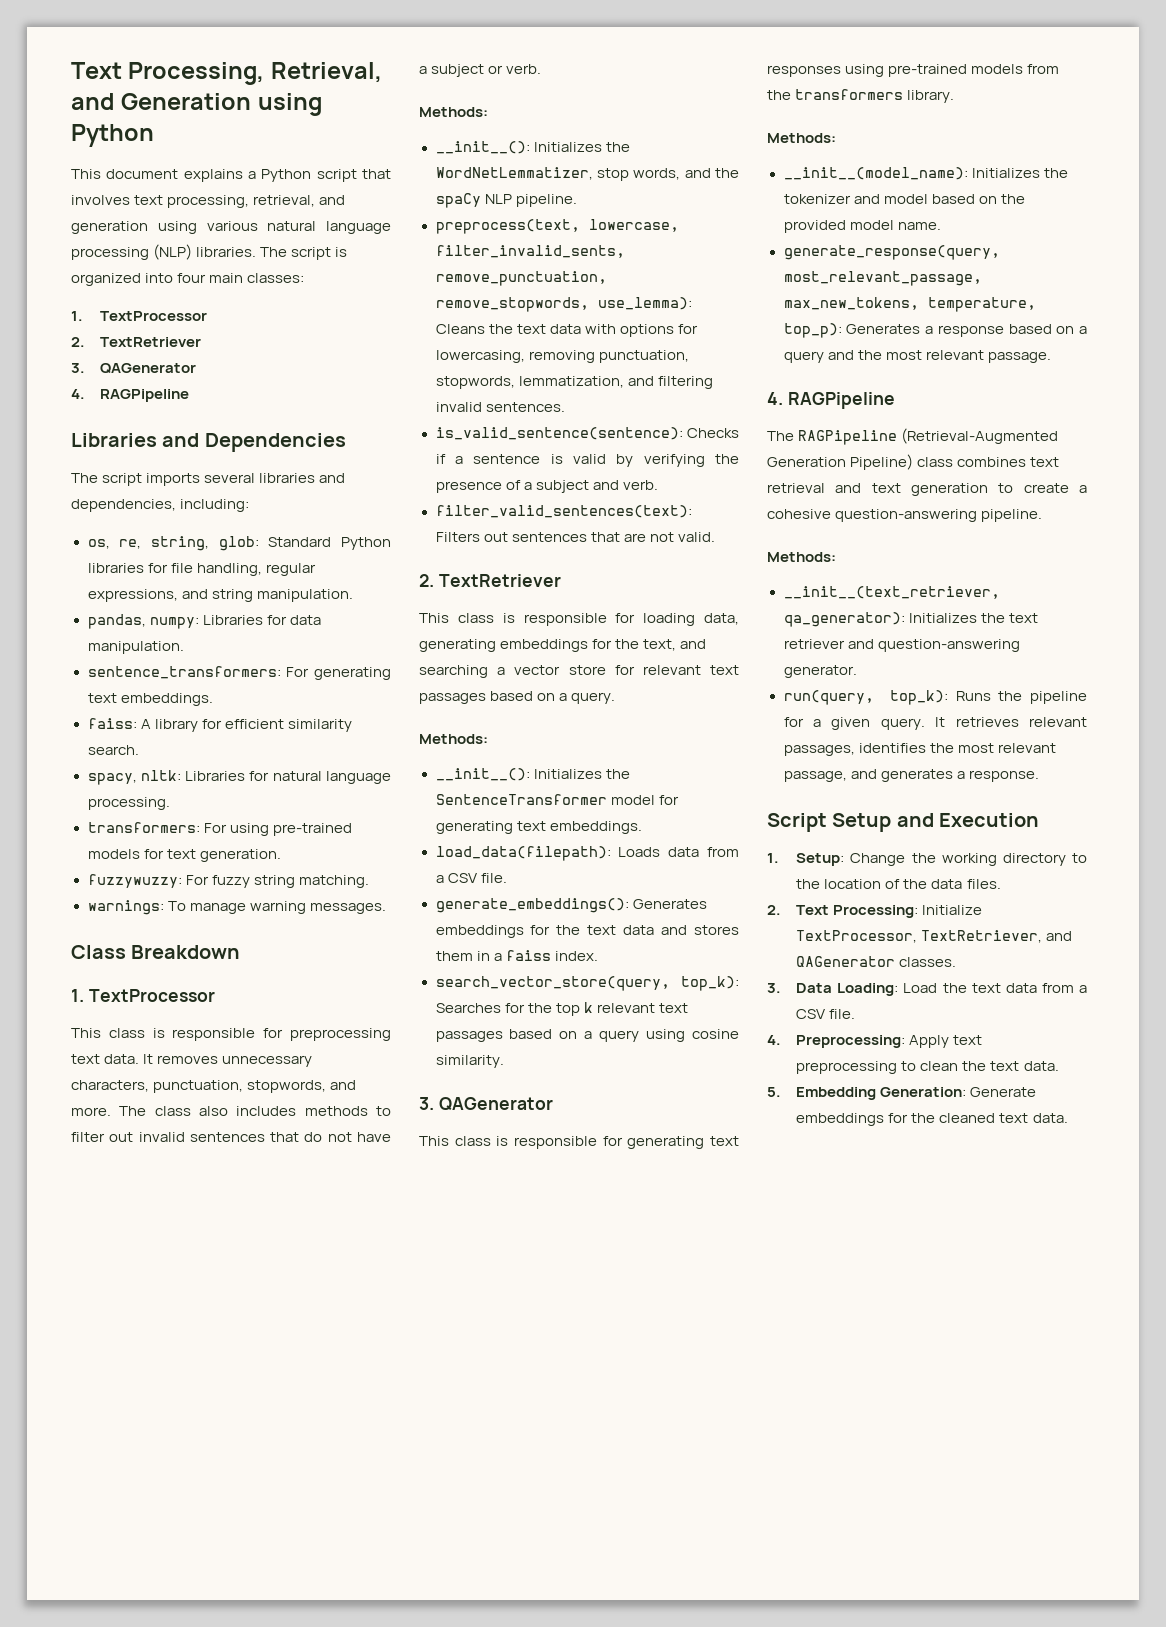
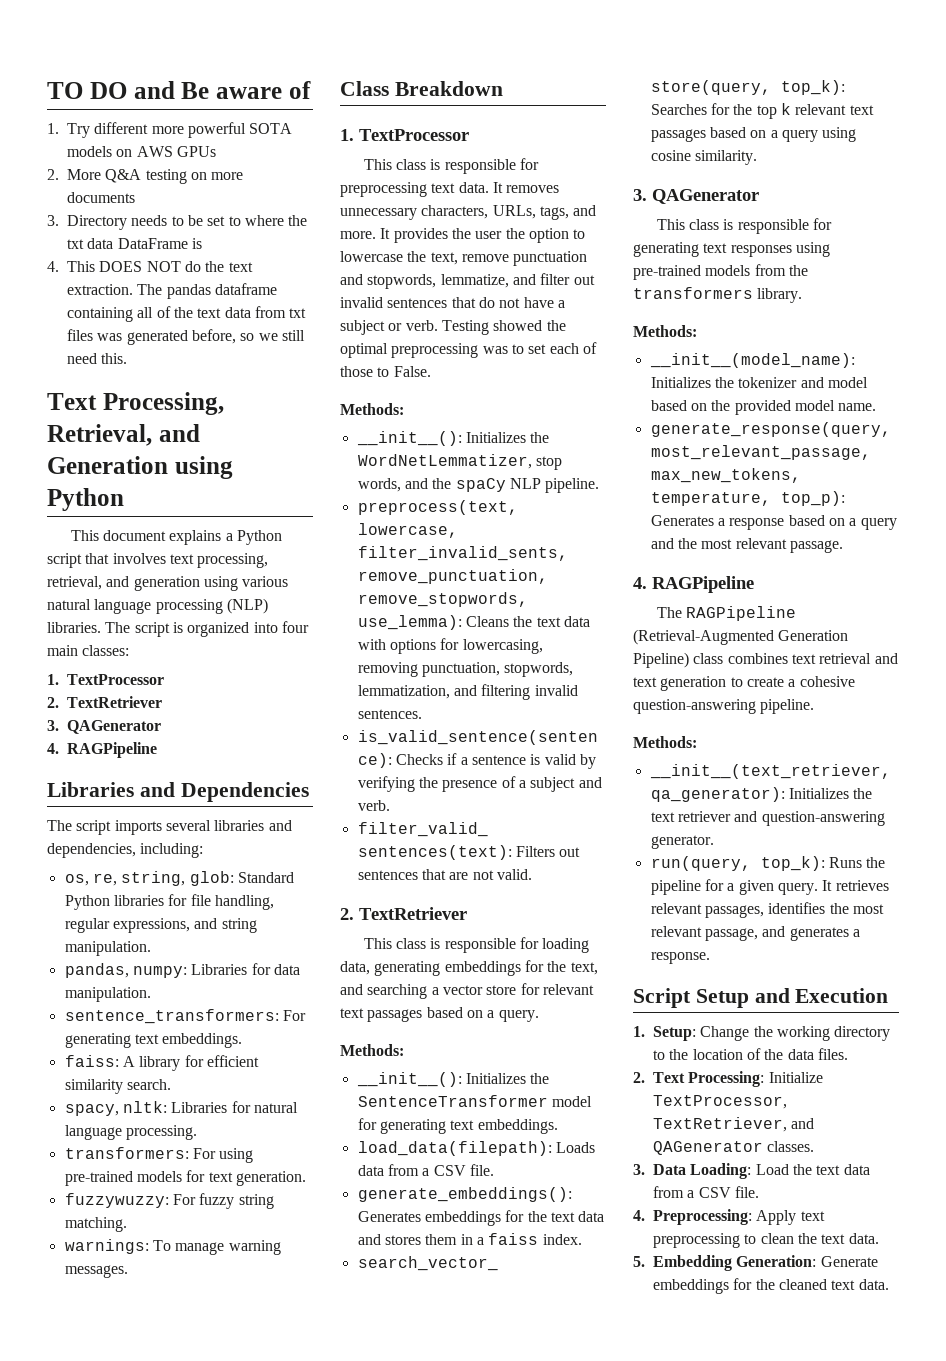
+ TO DO and Be aware of
+ 1. Try different more powerful SOTA models on AWS GPUs
+ 2. More Q&A testing on more documents
+ 3. Directory needs to be set to where the txt data DataFrame is
+ 4. This DOES NOT do the text extraction. The pandas dataframe containing all of the text data from txt files was generated before, so we still need this.
- It removes unnecessary characters, punctuation, stopwords, and more. The class also includes methods to filter out invalid sentences that do not have a subject or verb.
+ It removes unnecessary characters, URLs, tags, and more. It provides the user the option to lowercase the text, remove punctuation and stopwords, lemmatize, and filter out invalid sentences that do not have a subject or verb. Testing showed the optimal preprocessing was to set each of those to False.

